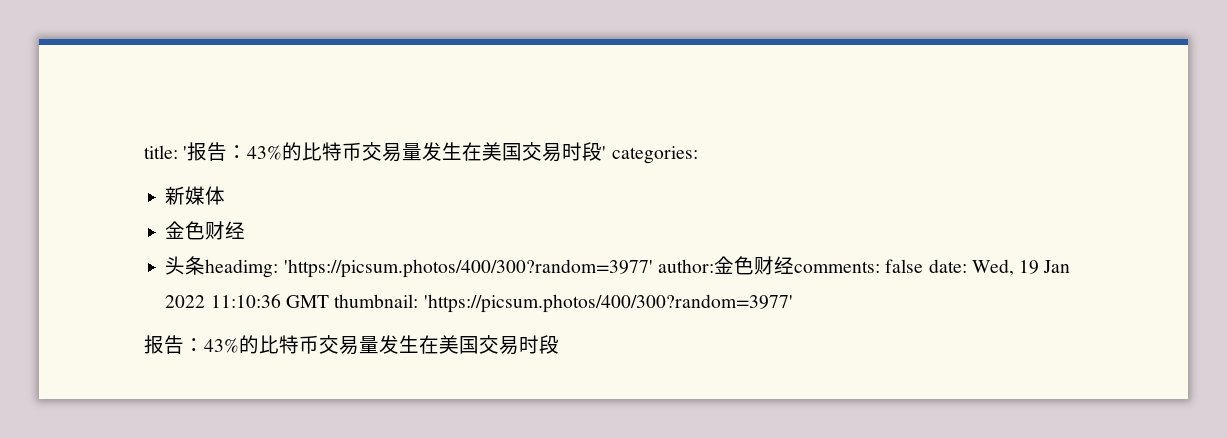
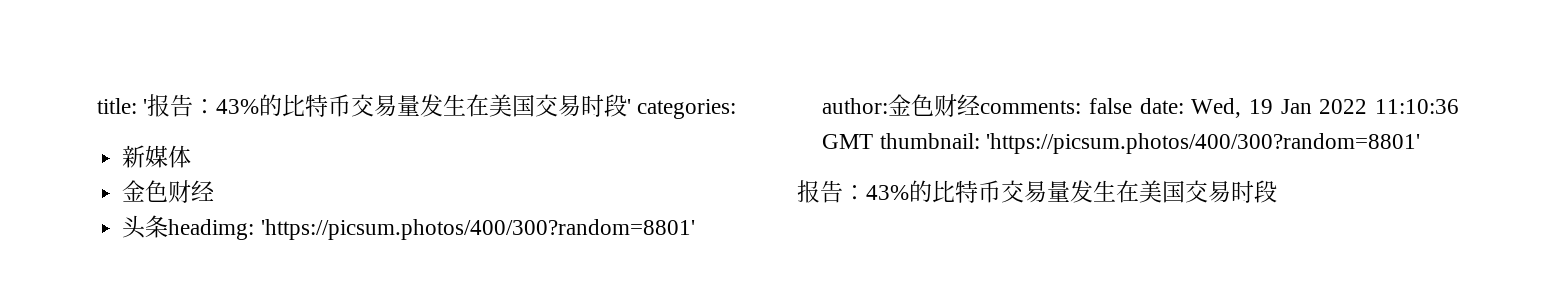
- 头条headimg: 'https://picsum.photos/400/300?random=3977' author:金色财经comments: false date: Wed, 19 Jan 2022 11:10:36 GMT thumbnail: 'https://picsum.photos/400/300?random=3977'
+ 头条headimg: 'https://picsum.photos/400/300?random=8801' author:金色财经comments: false date: Wed, 19 Jan 2022 11:10:36 GMT thumbnail: 'https://picsum.photos/400/300?random=8801'

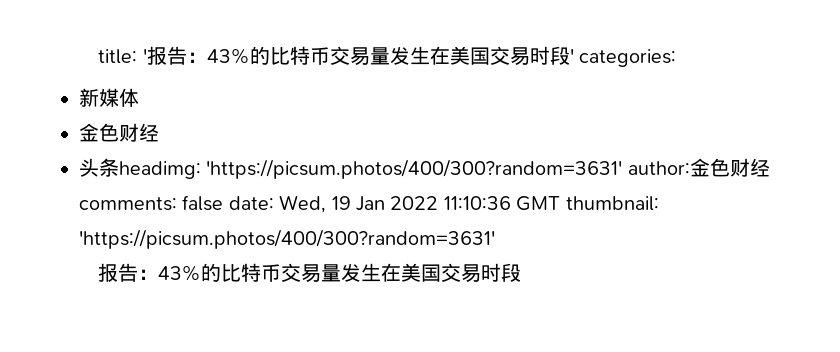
- 头条headimg: 'https://picsum.photos/400/300?random=8801' author:金色财经comments: false date: Wed, 19 Jan 2022 11:10:36 GMT thumbnail: 'https://picsum.photos/400/300?random=8801'
+ 头条headimg: 'https://picsum.photos/400/300?random=3631' author:金色财经comments: false date: Wed, 19 Jan 2022 11:10:36 GMT thumbnail: 'https://picsum.photos/400/300?random=3631'

